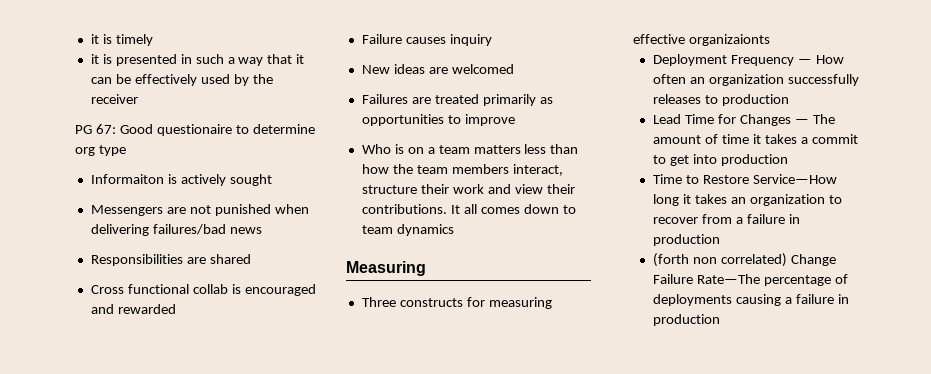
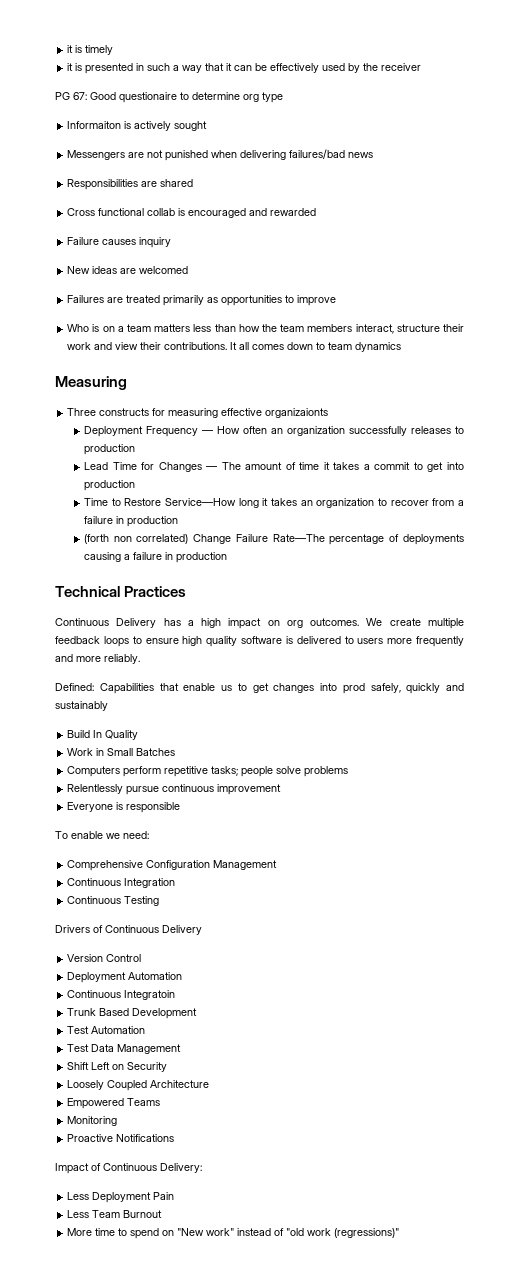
+ Technical Practices
+ Continuous Delivery has a high impact on org outcomes. We create multiple feedback loops to ensure high quality software is delivered to users more frequently and more reliably.
+ Defined: Capabilities that enable us to get changes into prod safely, quickly and sustainably
+ Build In Quality
+ Work in Small Batches
+ Computers perform repetitive tasks; people solve problems
+ Relentlessly pursue continuous improvement
+ Everyone is responsible
+ To enable we need:
+ Comprehensive Configuration Management
+ Continuous Integration
+ Continuous Testing
+ Drivers of Continuous Delivery
+ Version Control
+ Deployment Automation
+ Continuous Integratoin
+ Trunk Based Development
+ Test Automation
+ Test Data Management
+ Shift Left on Security
+ Loosely Coupled Architecture
+ Empowered Teams
+ Monitoring
+ Proactive Notifications
+ Impact of Continuous Delivery:
+ Less Deployment Pain
+ Less Team Burnout
+ More time to spend on "New work" instead of "old work (regressions)"

